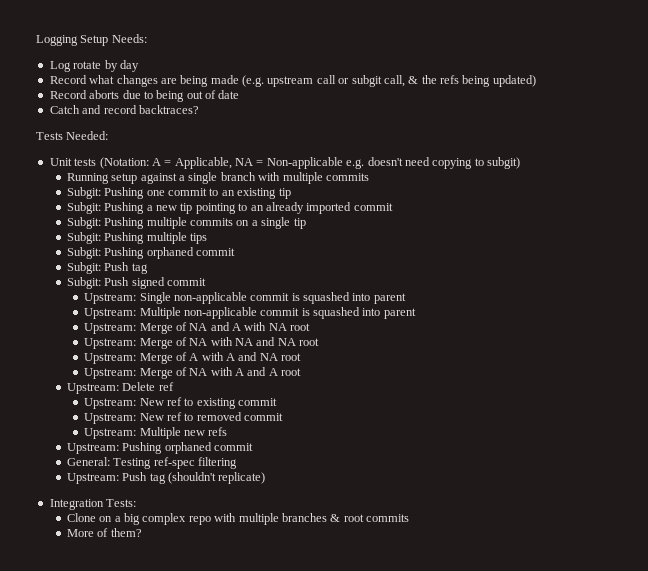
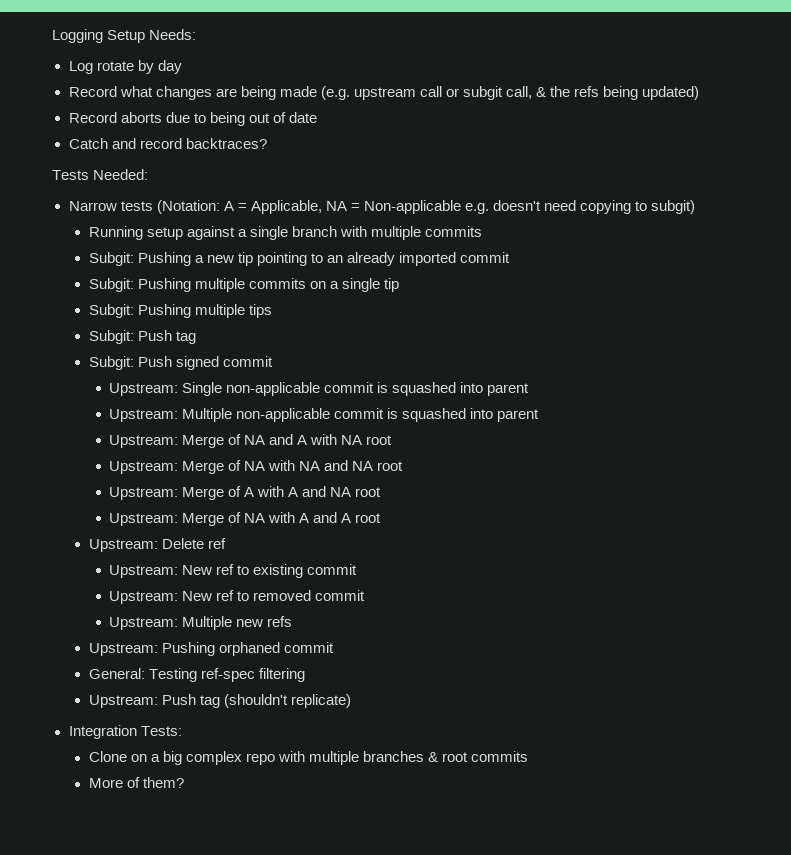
- Unit tests (Notation: A = Applicable, NA = Non-applicable e.g. doesn't need copying to subgit)
+ Narrow tests (Notation: A = Applicable, NA = Non-applicable e.g. doesn't need copying to subgit)
- Subgit: Pushing one commit to an existing tip
- Subgit: Pushing orphaned commit

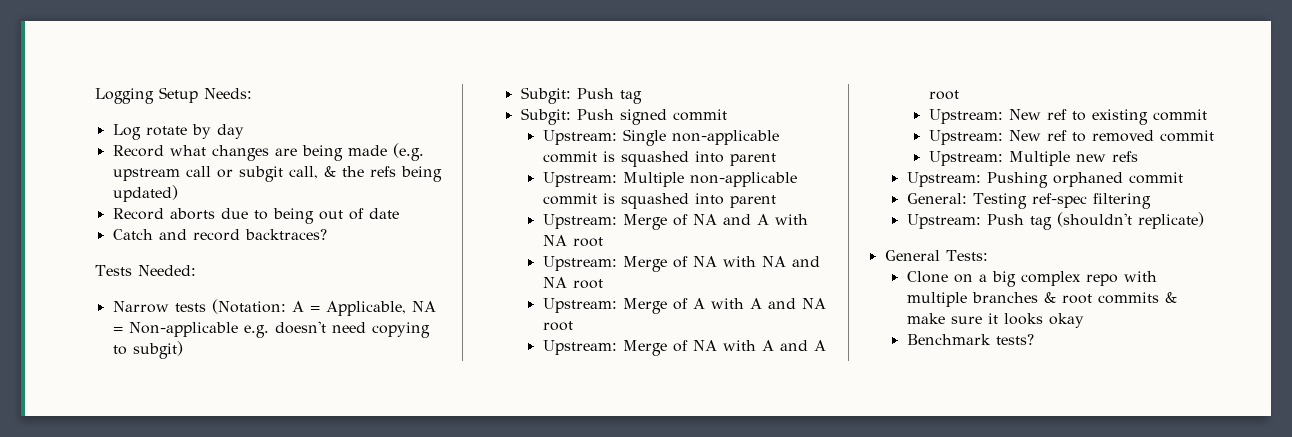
- Running setup against a single branch with multiple commits
- Subgit: Pushing a new tip pointing to an already imported commit
- Subgit: Pushing multiple commits on a single tip
- Subgit: Pushing multiple tips
- Upstream: Delete ref
- Integration Tests:
+ General Tests:
- Clone on a big complex repo with multiple branches & root commits
- More of them?
+ Clone on a big complex repo with multiple branches & root commits & make sure it looks okay
+ Benchmark tests?

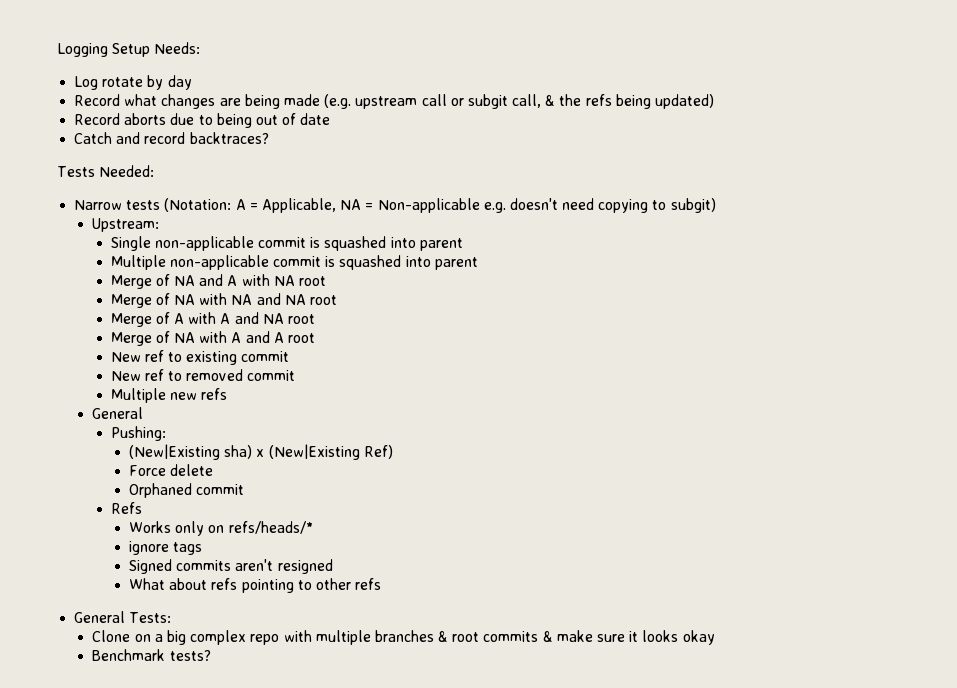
- Subgit: Push tag
- Subgit: Push signed commit
- Upstream: Single non-applicable commit is squashed into parent
+ Upstream:
+ Single non-applicable commit is squashed into parent
- Upstream: Multiple non-applicable commit is squashed into parent
+ Multiple non-applicable commit is squashed into parent
- Upstream: Merge of NA and A with NA root
+ Merge of NA and A with NA root
- Upstream: Merge of NA with NA and NA root
+ Merge of NA with NA and NA root
- Upstream: Merge of A with A and NA root
+ Merge of A with A and NA root
- Upstream: Merge of NA with A and A root
+ Merge of NA with A and A root
- Upstream: New ref to existing commit
+ New ref to existing commit
- Upstream: New ref to removed commit
+ New ref to removed commit
- Upstream: Multiple new refs
- Upstream: Pushing orphaned commit
- General: Testing ref-spec filtering
- Upstream: Push tag (shouldn't replicate)
+ Multiple new refs
+ General
+ Pushing:
+ (New|Existing sha) x (New|Existing Ref)
+ Force delete
+ Orphaned commit
+ Refs
+ Works only on refs/heads/*
+ ignore tags
+ Signed commits aren't resigned
+ What about refs pointing to other refs

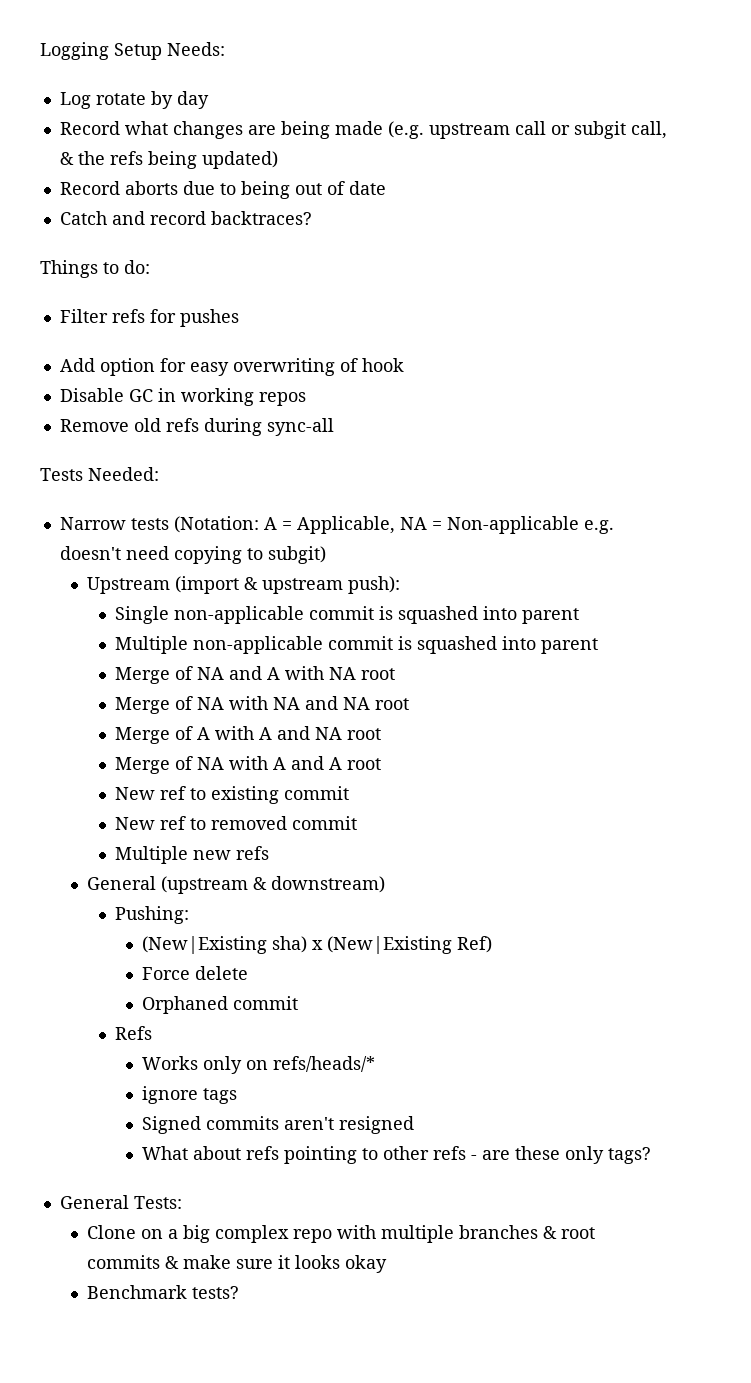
+ Things to do:
+ Filter refs for pushes
+ Add option for easy overwriting of hook
+ Disable GC in working repos
+ Remove old refs during sync-all
- Upstream:
+ Upstream (import & upstream push):
  Multiple new refs
- General
+ General (upstream & downstream)
- What about refs pointing to other refs
+ What about refs pointing to other refs - are these only tags?

